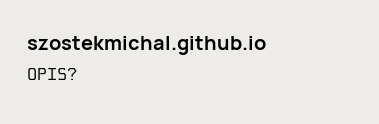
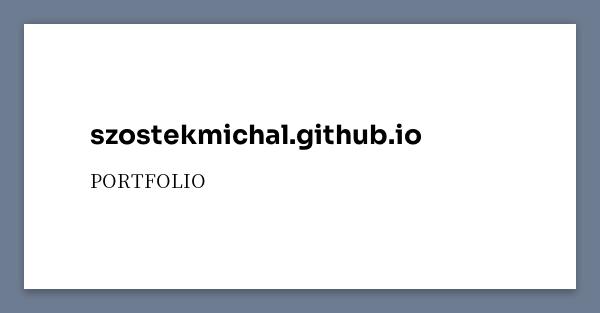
- OPIS?
+ PORTFOLIO

